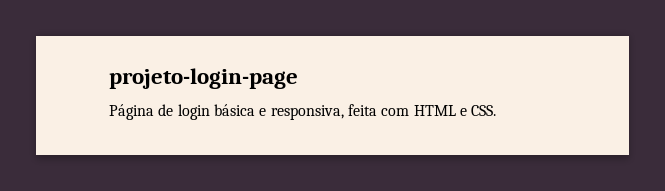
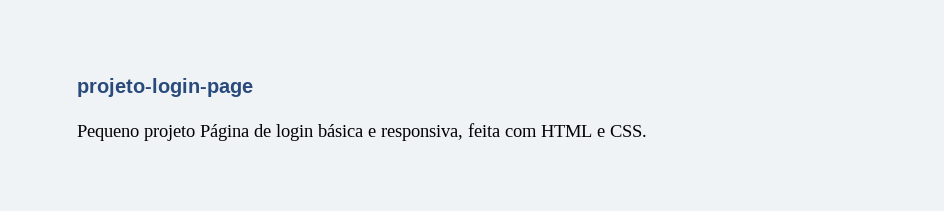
- Página de login básica e responsiva, feita com HTML e CSS.
+ Pequeno projeto Página de login básica e responsiva, feita com HTML e CSS.

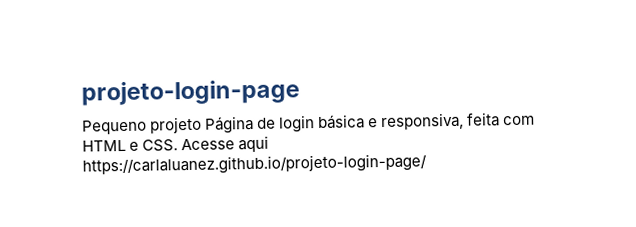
- Pequeno projeto Página de login básica e responsiva, feita com HTML e CSS.
+ Pequeno projeto Página de login básica e responsiva, feita com HTML e CSS. Acesse aqui https://carlaluanez.github.io/projeto-login-page/

